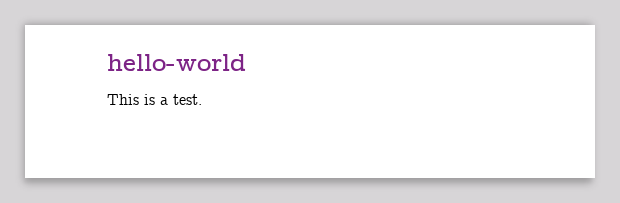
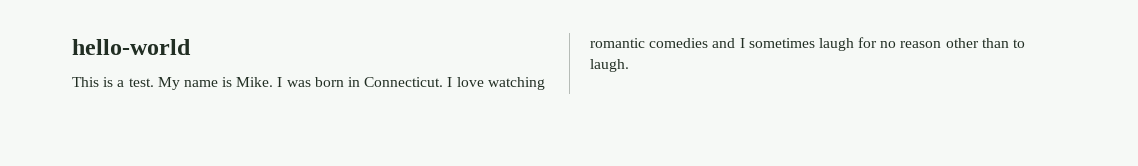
+ My name is Mike. I was born in Connecticut. I love watching romantic comedies and I sometimes laugh for no reason other than to laugh.

